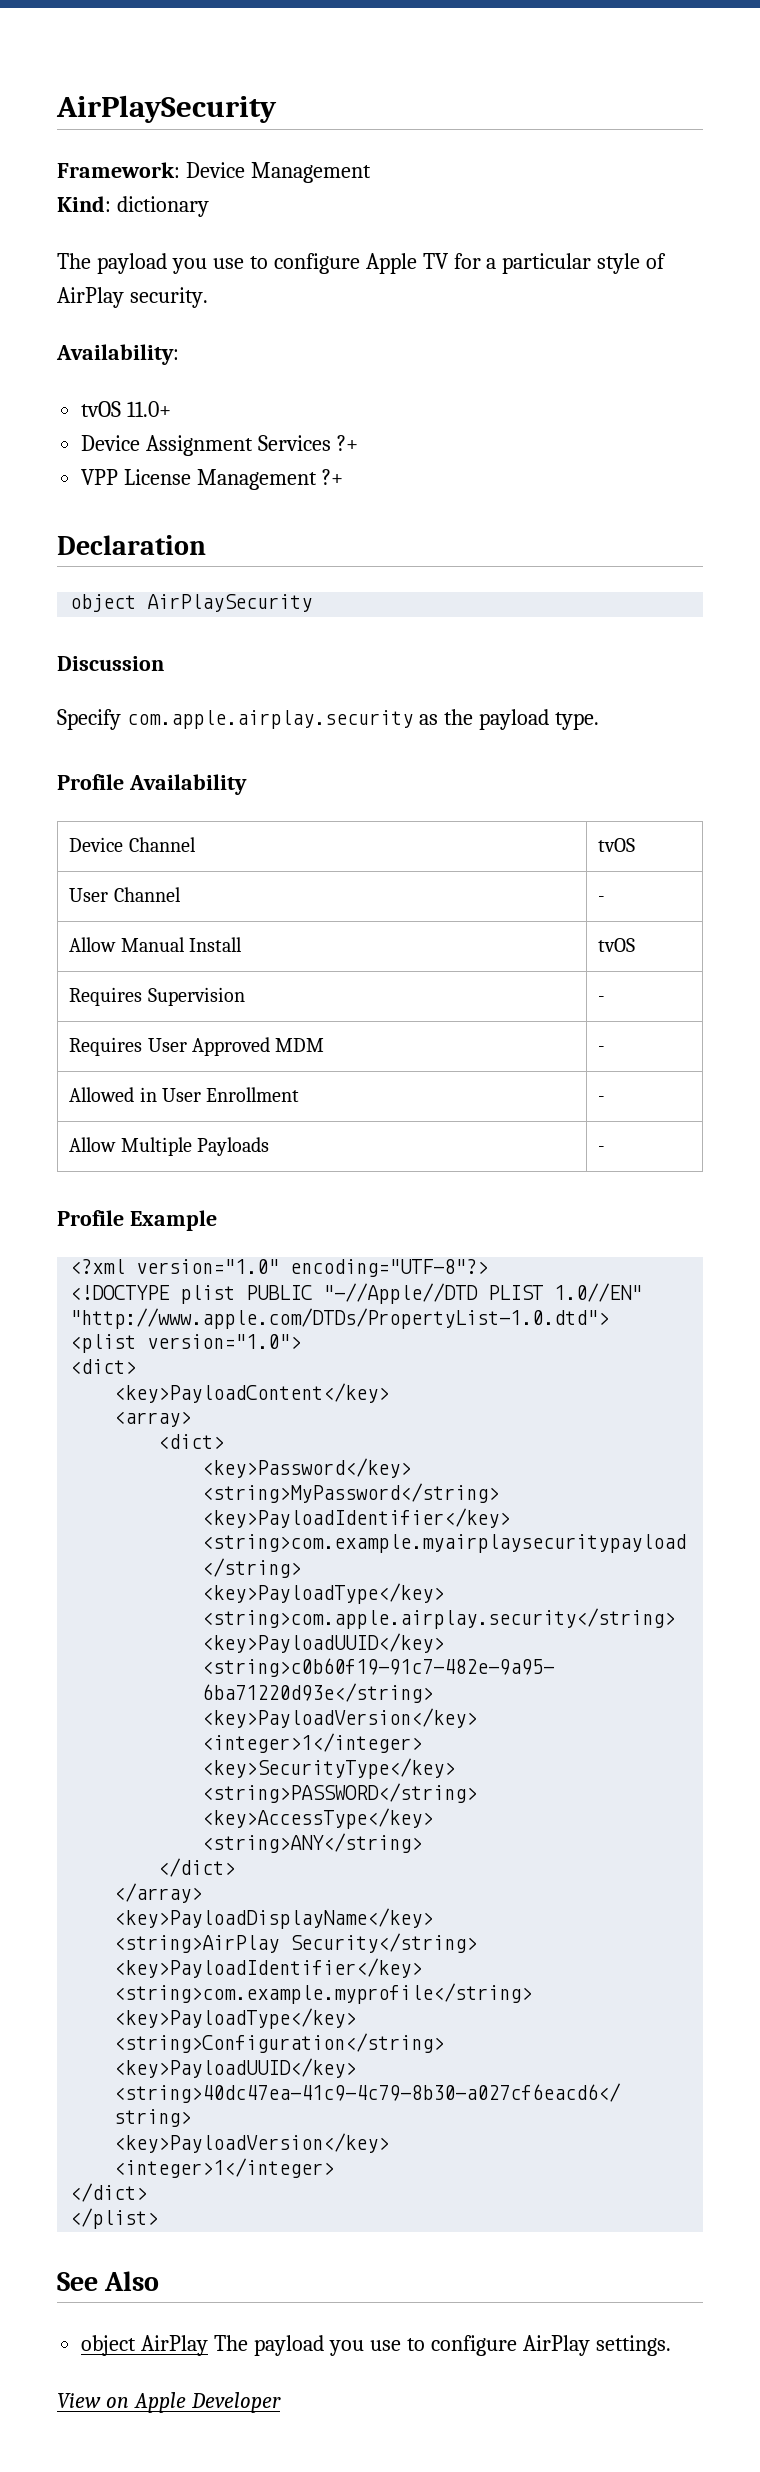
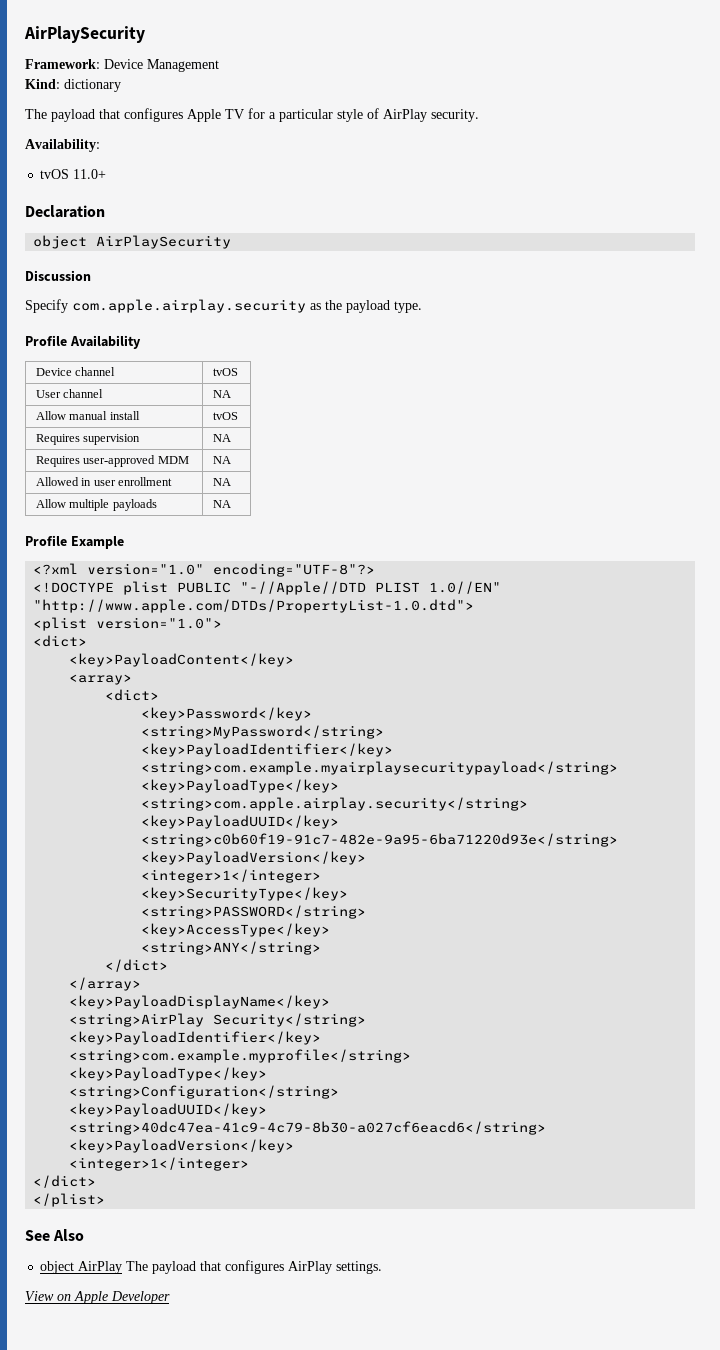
- The payload you use to configure Apple TV for a particular style of AirPlay security.
+ The payload that configures Apple TV for a particular style of AirPlay security.
- Device Assignment Services ?+
- VPP License Management ?+
- Device Channel | tvOS
+ Device channel | tvOS
- User Channel | -
- Allow Manual Install | tvOS
+ User channel | NA
+ Allow manual install | tvOS
- Requires Supervision | -
- Requires User Approved MDM | -
+ Requires supervision | NA
+ Requires user-approved MDM | NA
- Allowed in User Enrollment | -
- Allow Multiple Payloads | -
+ Allowed in user enrollment | NA
+ Allow multiple payloads | NA
- object AirPlay The payload you use to configure AirPlay settings.
+ object AirPlay The payload that configures AirPlay settings.

